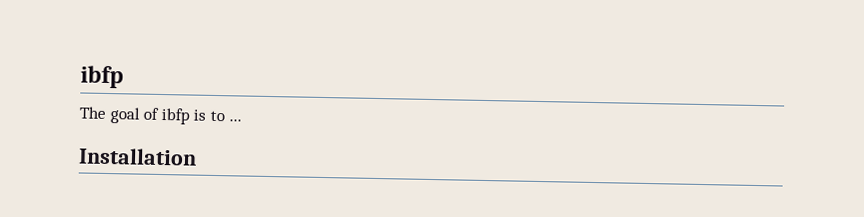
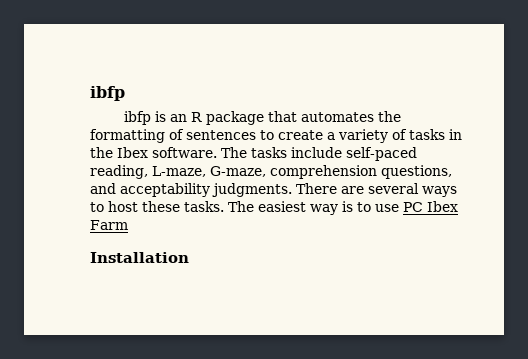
- The goal of ibfp is to ...
+ ibfp is an R package that automates the formatting of sentences to create a variety of tasks in the Ibex software. The tasks include self-paced reading, L-maze, G-maze, comprehension questions, and acceptability judgments. There are several ways to host these tasks. The easiest way is to use PC Ibex Farm

